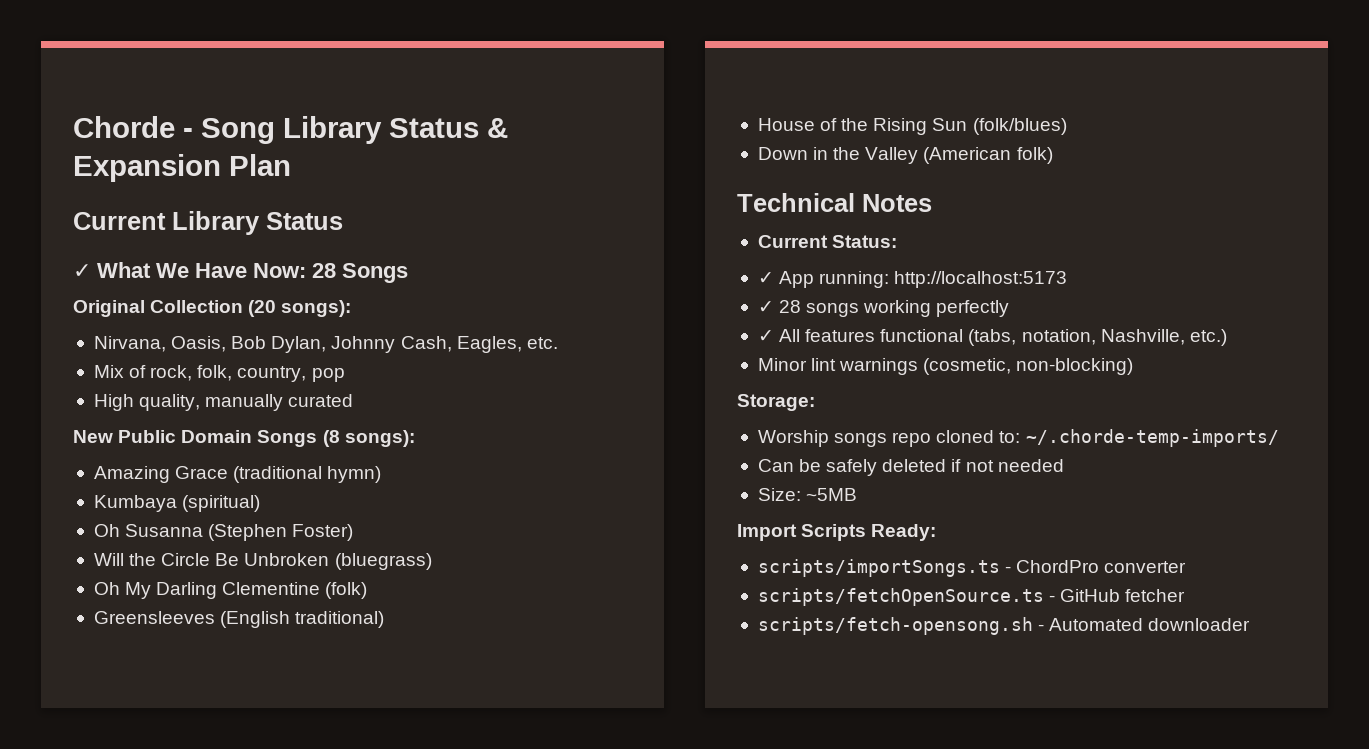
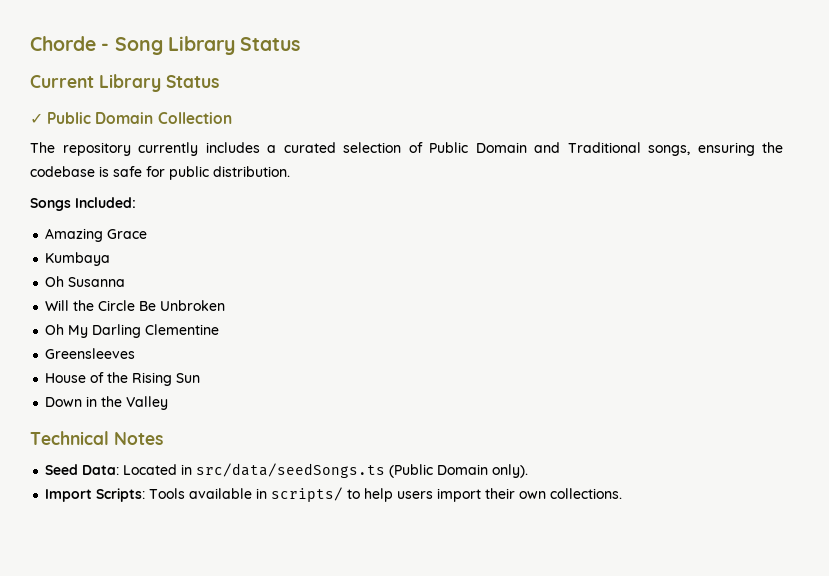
- Chorde - Song Library Status & Expansion Plan
+ Chorde - Song Library Status
- ✓ What We Have Now: 28 Songs
- Original Collection (20 songs):
- Nirvana, Oasis, Bob Dylan, Johnny Cash, Eagles, etc.
- Mix of rock, folk, country, pop
- High quality, manually curated
- New Public Domain Songs (8 songs):
+ ✓ Public Domain Collection
+ The repository currently includes a curated selection of Public Domain and Traditional songs, ensuring the codebase is safe for public distribution.
+ Songs Included:
- Amazing Grace (traditional hymn)
+ Amazing Grace
- Kumbaya (spiritual)
+ Kumbaya
- Oh Susanna (Stephen Foster)
+ Oh Susanna
- Will the Circle Be Unbroken (bluegrass)
+ Will the Circle Be Unbroken
- Oh My Darling Clementine (folk)
+ Oh My Darling Clementine
- Greensleeves (English traditional)
+ Greensleeves
- House of the Rising Sun (folk/blues)
+ House of the Rising Sun
- Down in the Valley (American folk)
+ Down in the Valley
- Current Status:
- ✓ App running: http://localhost:5173
- ✓ 28 songs working perfectly
- ✓ All features functional (tabs, notation, Nashville, etc.)
- Minor lint warnings (cosmetic, non-blocking)
- Storage:
- Worship songs repo cloned to: ~/.chorde-temp-imports/
- Can be safely deleted if not needed
- Size: ~5MB
- Import Scripts Ready:
- scripts/importSongs.ts - ChordPro converter
- scripts/fetchOpenSource.ts - GitHub fetcher
- scripts/fetch-opensong.sh - Automated downloader
+ Seed Data: Located in src/data/seedSongs.ts (Public Domain only).
+ Import Scripts: Tools available in scripts/ to help users import their own collections.

